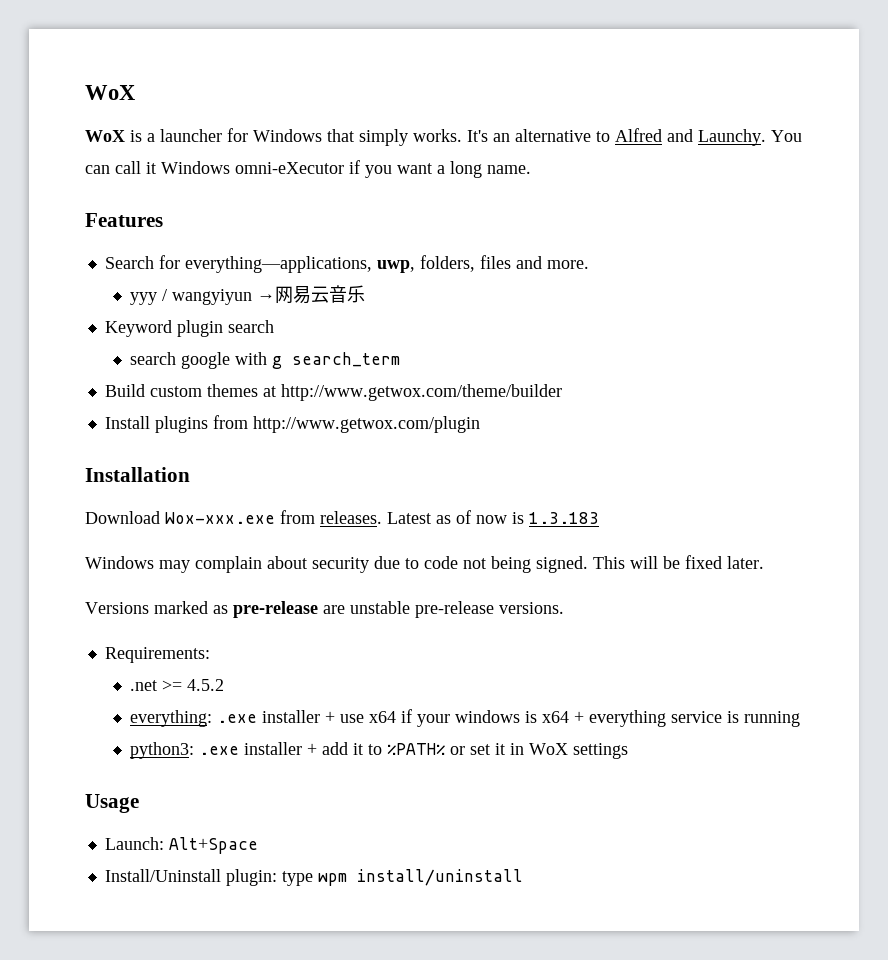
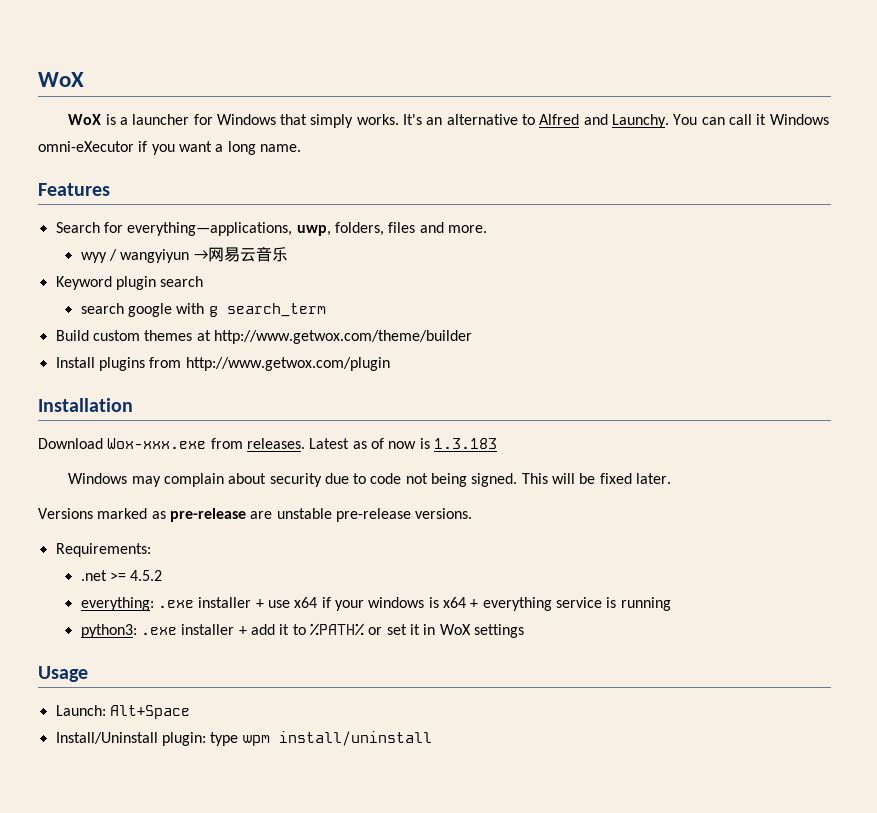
- yyy / wangyiyun →网易云音乐
+ wyy / wangyiyun →网易云音乐

